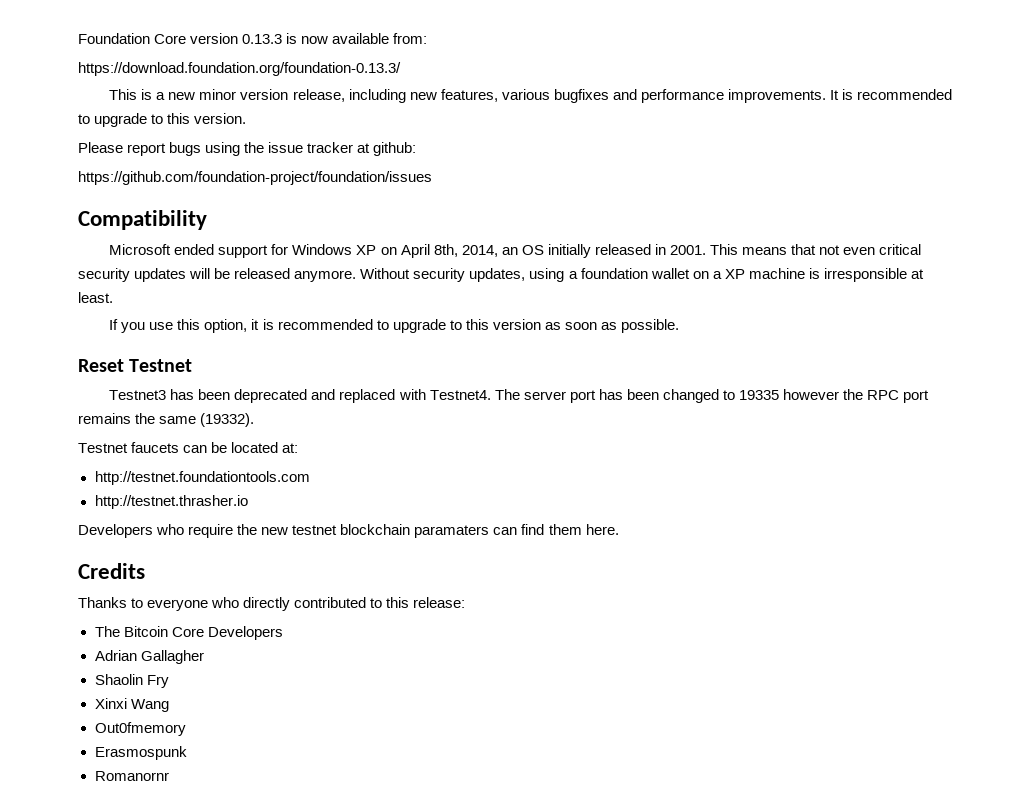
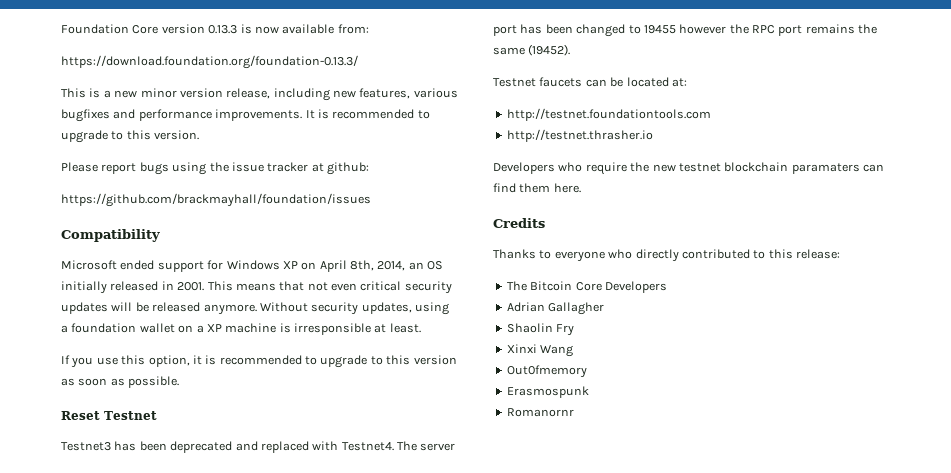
- https://github.com/foundation-project/foundation/issues
+ https://github.com/brackmayhall/foundation/issues
- The server port has been changed to 19335 however the RPC port remains the same (19332).
+ The server port has been changed to 19455 however the RPC port remains the same (19452).

